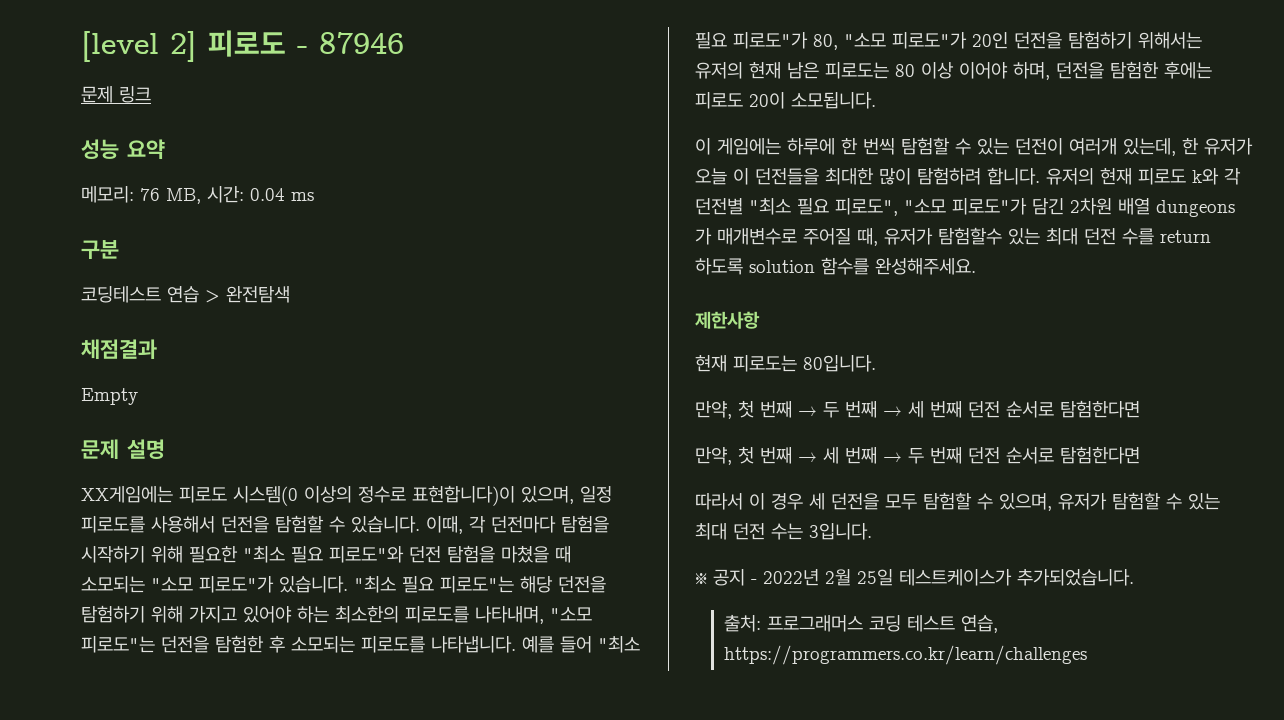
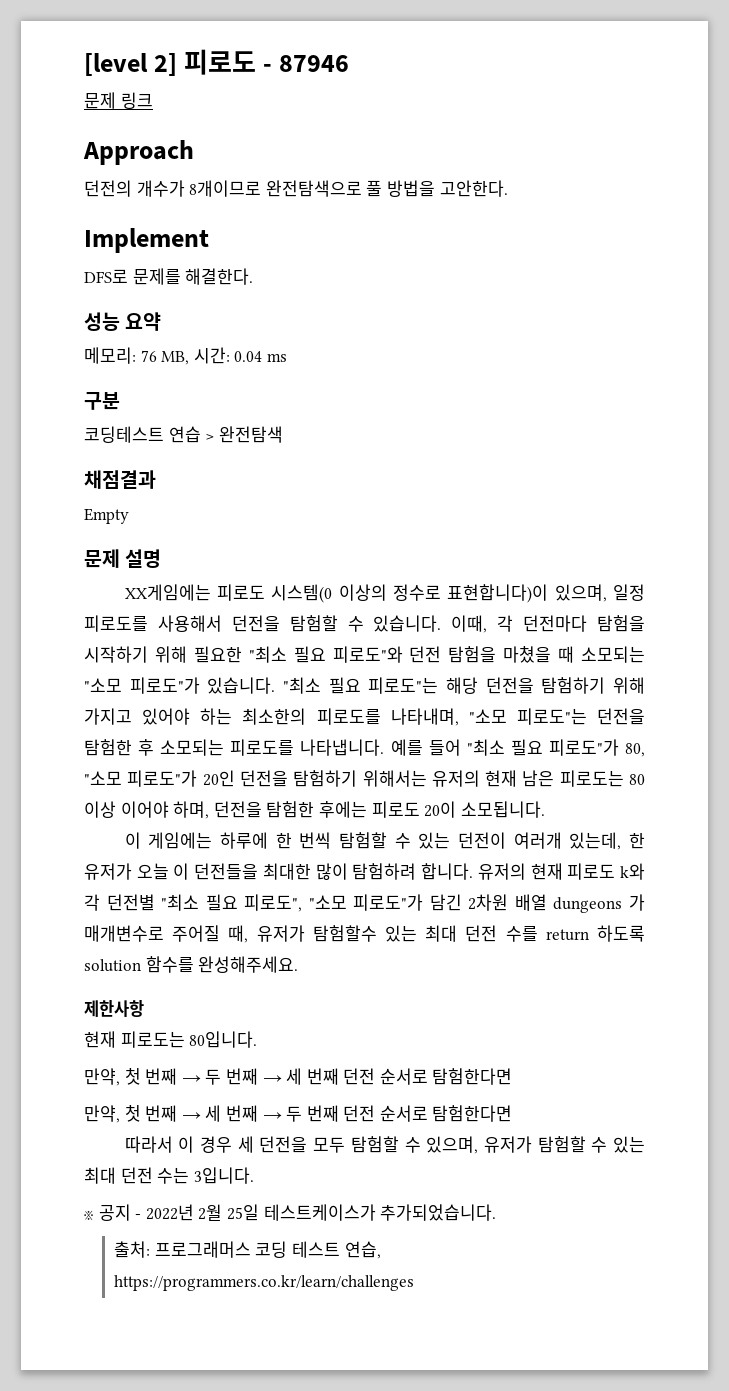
+ Approach
+ 던전의 개수가 8개이므로 완전탐색으로 풀 방법을 고안한다.
+ Implement
+ DFS로 문제를 해결한다.

